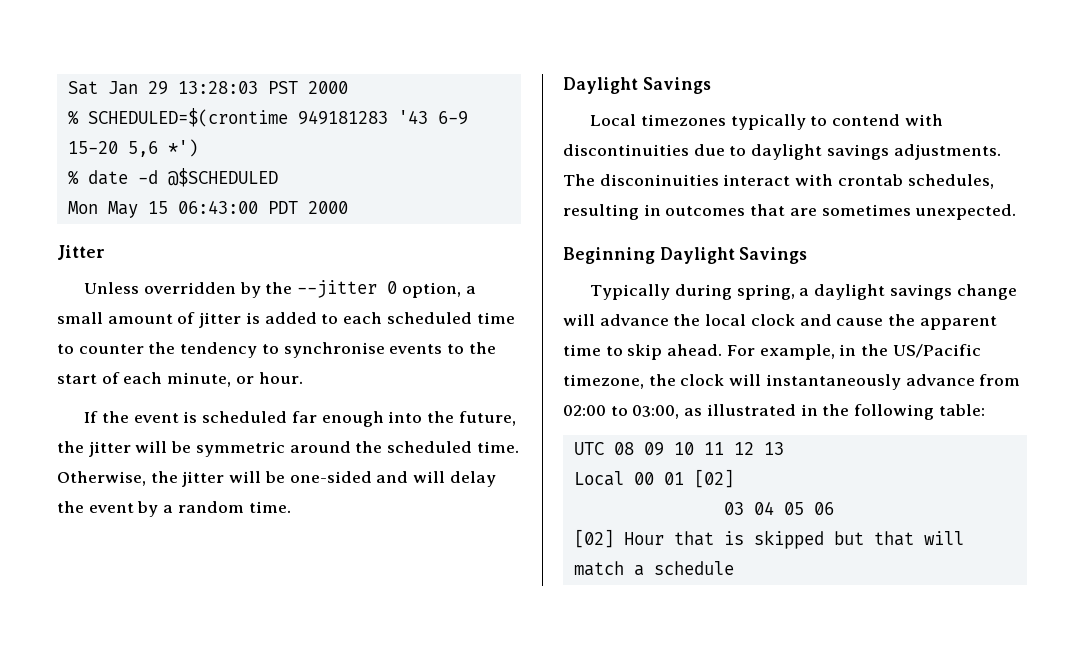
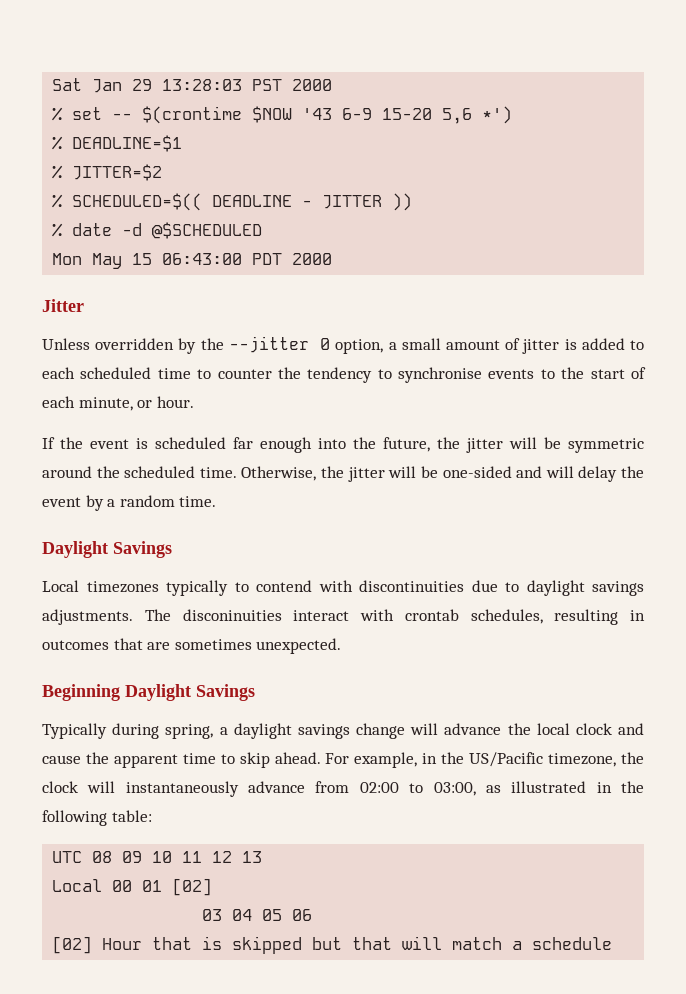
- % SCHEDULED=$(crontime 949181283 '43 6-9 15-20 5,6 *')
+ % set -- $(crontime $NOW '43 6-9 15-20 5,6 *')
+ % DEADLINE=$1
+ % JITTER=$2
+ % SCHEDULED=$(( DEADLINE - JITTER ))

